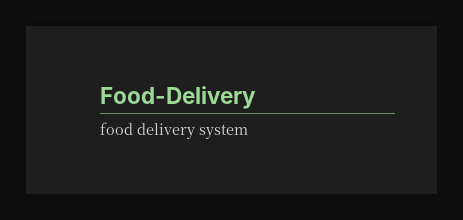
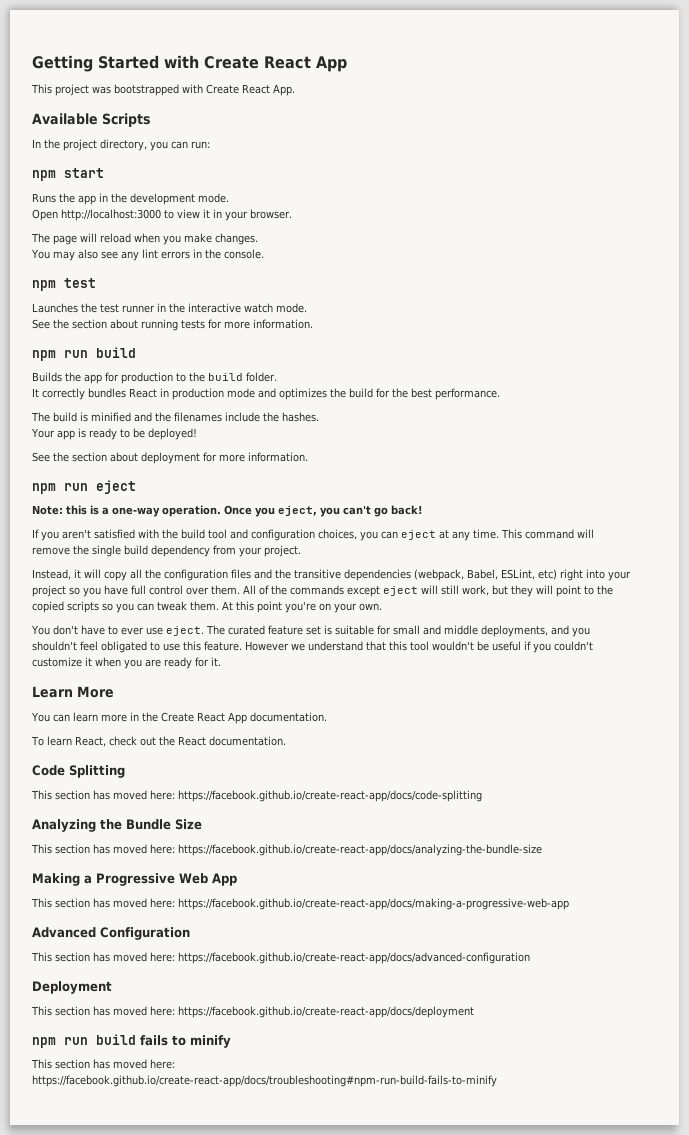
- Food-Delivery
- food delivery system
+ Getting Started with Create React App
+ This project was bootstrapped with Create React App.
+ Available Scripts
+ In the project directory, you can run:
+ npm start
+ Runs the app in the development mode.
+ Open http://localhost:3000 to view it in your browser.
+ The page will reload when you make changes.
+ You may also see any lint errors in the console.
+ npm test
+ Launches the test runner in the interactive watch mode.
+ See the section about running tests for more information.
+ npm run build
+ Builds the app for production to the build folder.
+ It correctly bundles React in production mode and optimizes the build for the best performance.
+ The build is minified and the filenames include the hashes.
+ Your app is ready to be deployed!
+ See the section about deployment for more information.
+ npm run eject
+ Note: this is a one-way operation. Once you eject, you can't go back!
+ If you aren't satisfied with the build tool and configuration choices, you can eject at any time. This command will remove the single build dependency from your project.
+ Instead, it will copy all the configuration files and the transitive dependencies (webpack, Babel, ESLint, etc) right into your project so you have full control over them. All of the commands except eject will still work, but they will point to the copied scripts so you can tweak them. At this point you're on your own.
+ You don't have to ever use eject. The curated feature set is suitable for small and middle deployments, and you shouldn't feel obligated to use this feature. However we understand that this tool wouldn't be useful if you couldn't customize it when you are ready for it.
+ Learn More
+ You can learn more in the Create React App documentation.
+ To learn React, check out the React documentation.
+ Code Splitting
+ This section has moved here: https://facebook.github.io/create-react-app/docs/code-splitting
+ Analyzing the Bundle Size
+ This section has moved here: https://facebook.github.io/create-react-app/docs/analyzing-the-bundle-size
+ Making a Progressive Web App
+ This section has moved here: https://facebook.github.io/create-react-app/docs/making-a-progressive-web-app
+ Advanced Configuration
+ This section has moved here: https://facebook.github.io/create-react-app/docs/advanced-configuration
+ Deployment
+ This section has moved here: https://facebook.github.io/create-react-app/docs/deployment
+ npm run build fails to minify
+ This section has moved here: https://facebook.github.io/create-react-app/docs/troubleshooting#npm-run-build-fails-to-minify

